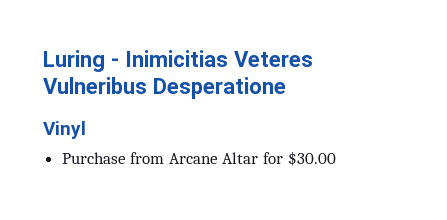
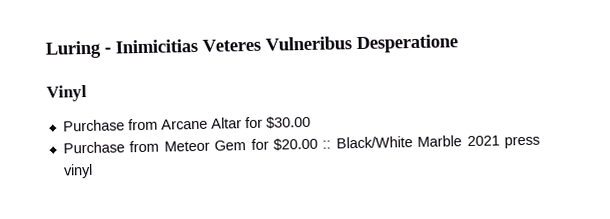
+ Purchase from Meteor Gem for $20.00 :: Black/White Marble 2021 press vinyl

